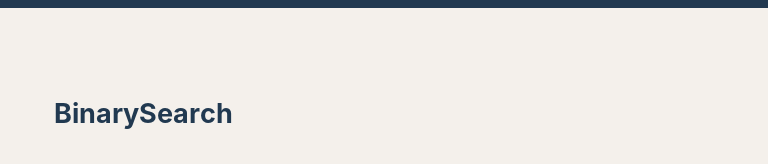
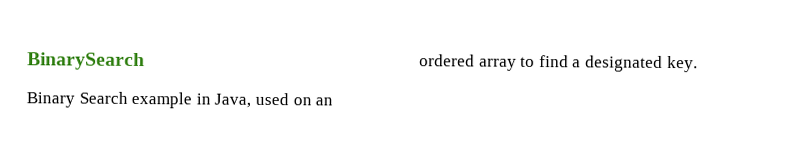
+ Binary Search example in Java, used on an ordered array to find a designated key.

